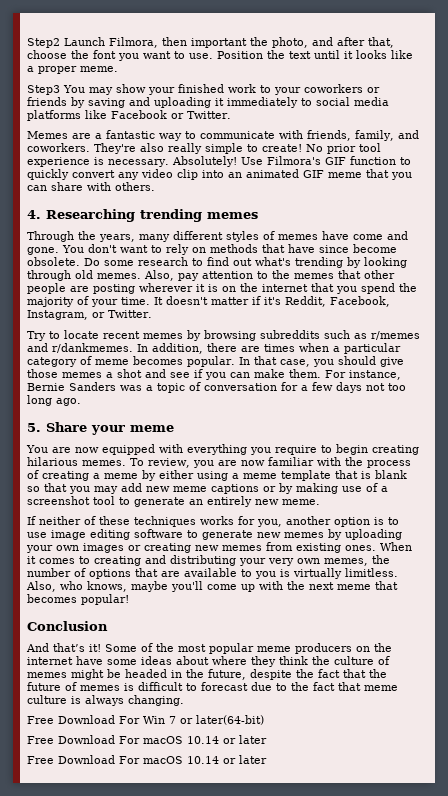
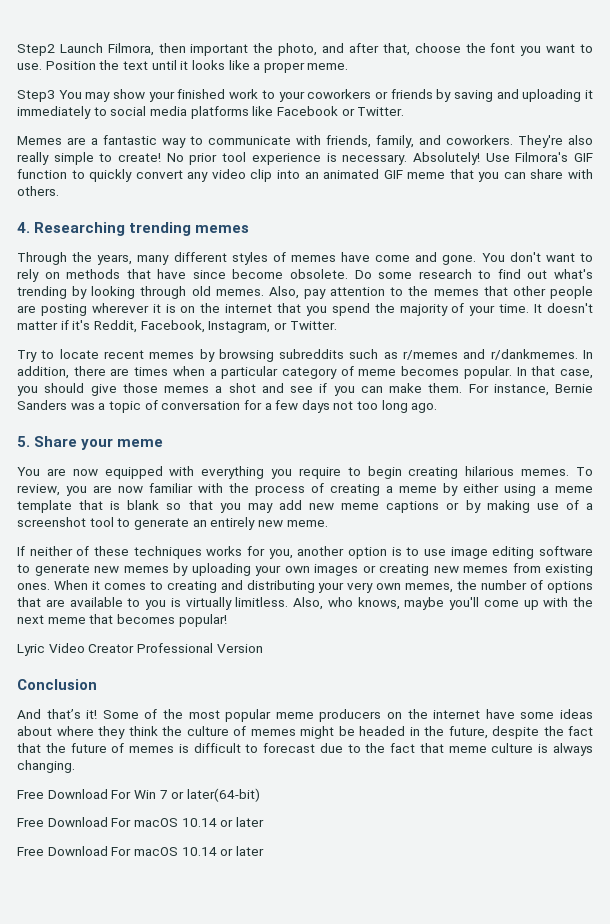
+ Lyric Video Creator Professional Version

